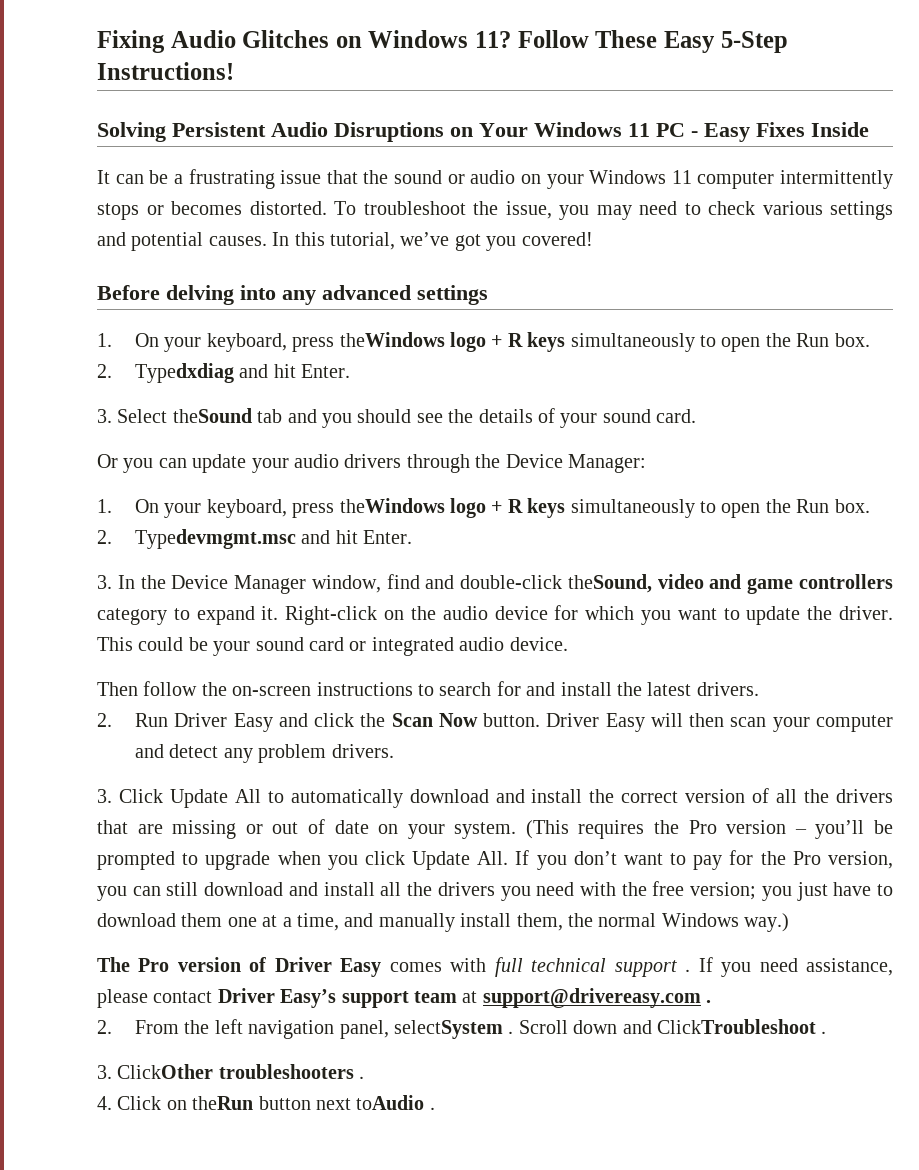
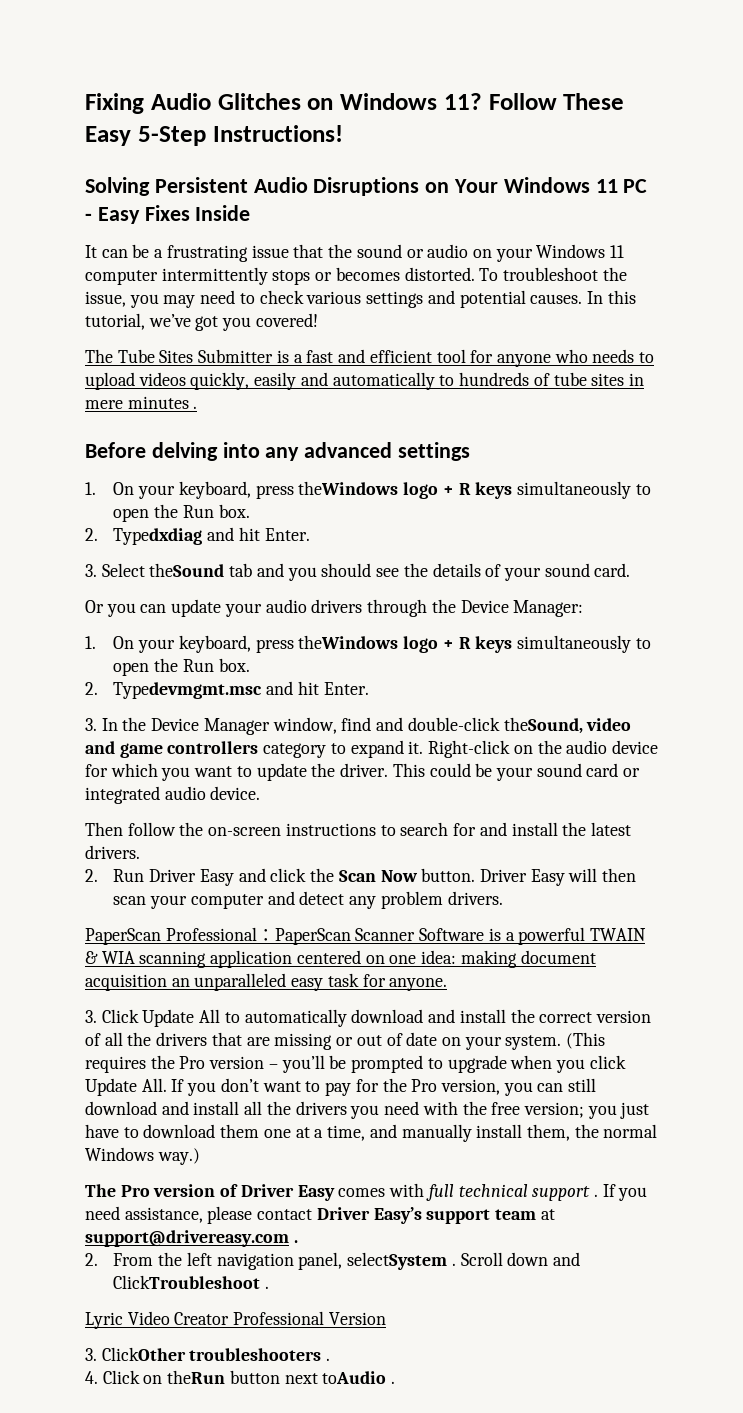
+ The Tube Sites Submitter is a fast and efficient tool for anyone who needs to upload videos quickly, easily and automatically to hundreds of tube sites in mere minutes .
+ PaperScan Professional：PaperScan Scanner Software is a powerful TWAIN & WIA scanning application centered on one idea: making document acquisition an unparalleled easy task for anyone.
+ Lyric Video Creator Professional Version

